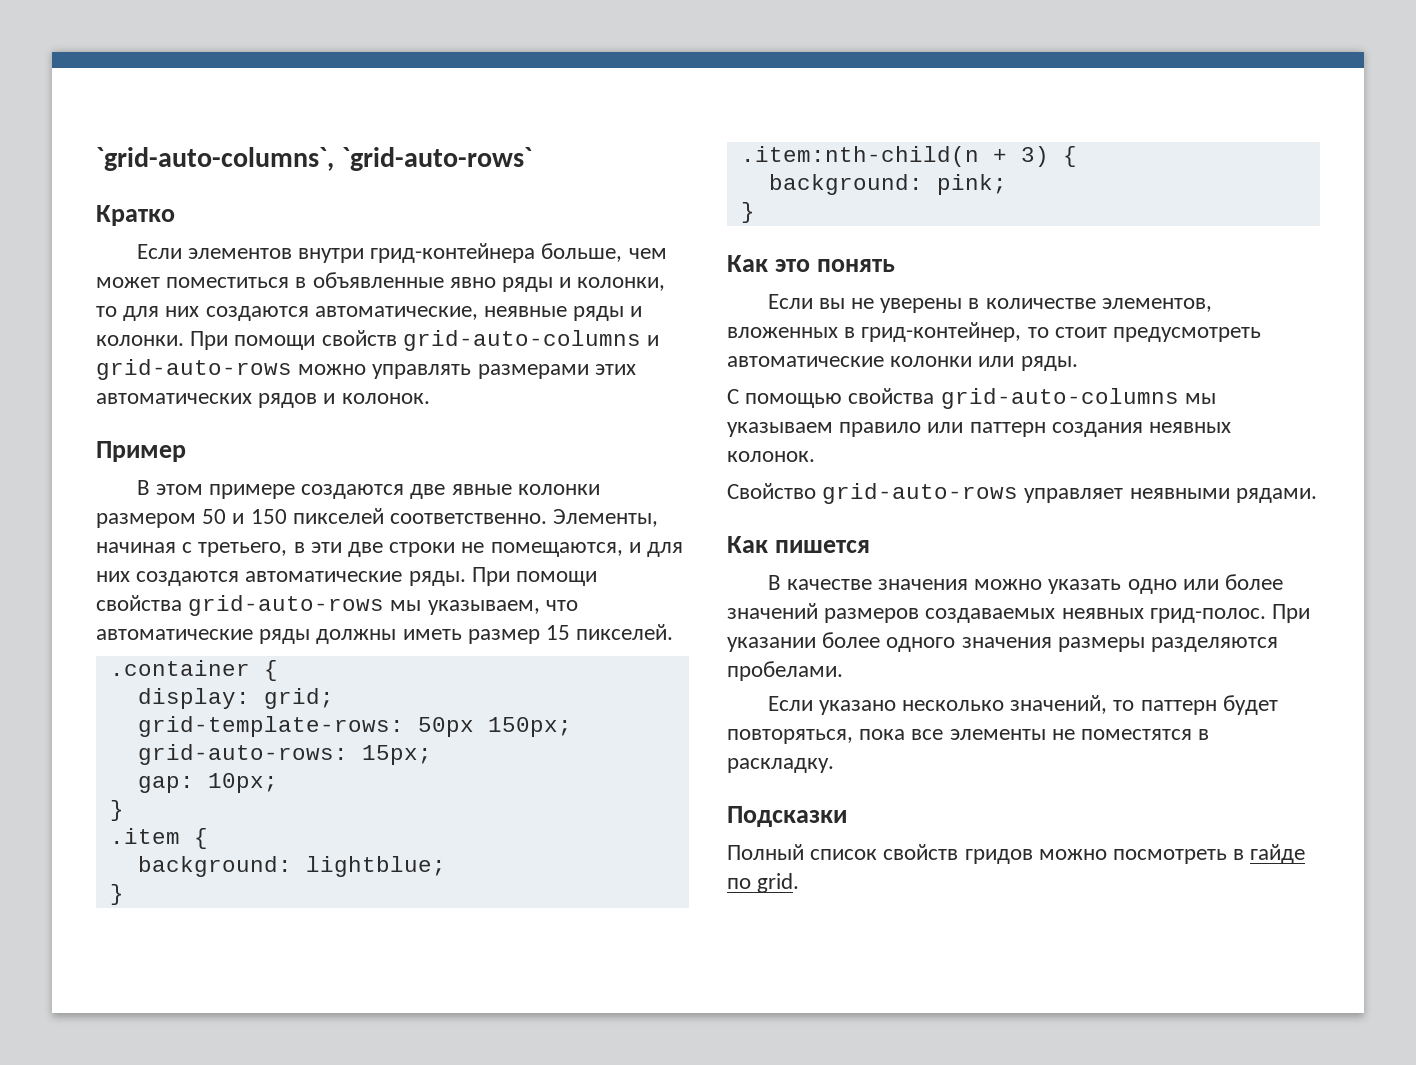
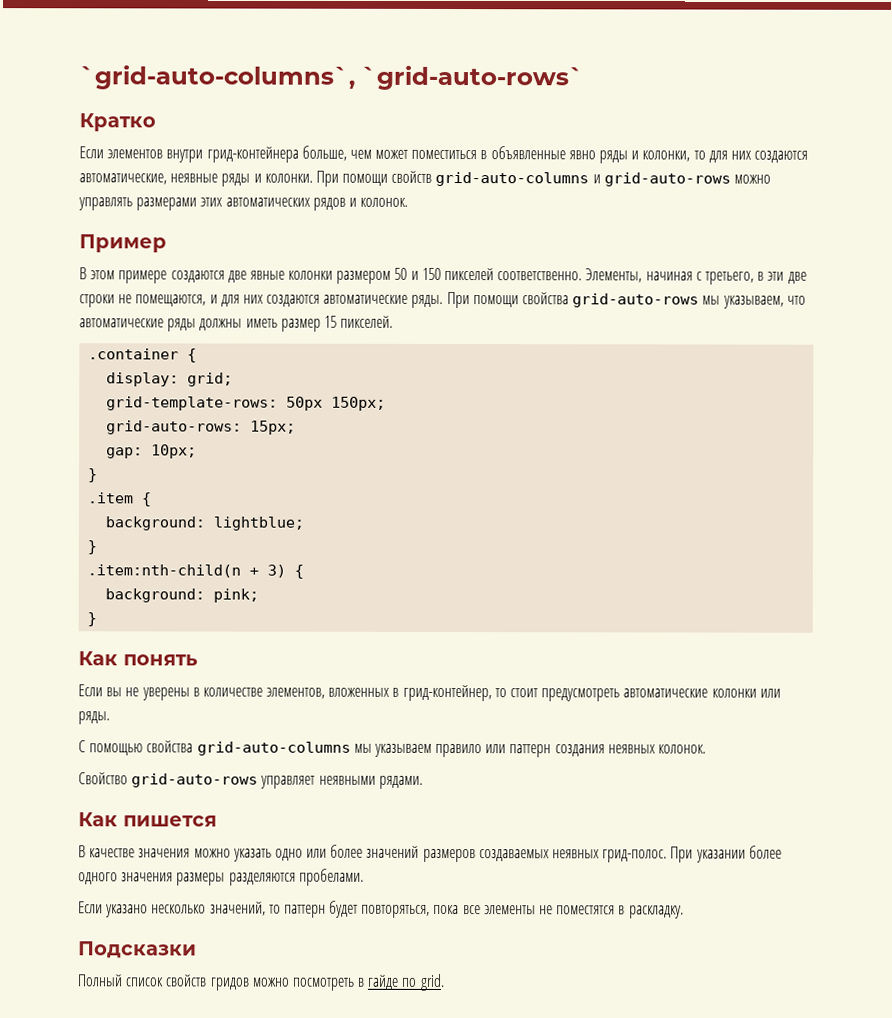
- Как это понять
+ Как понять

